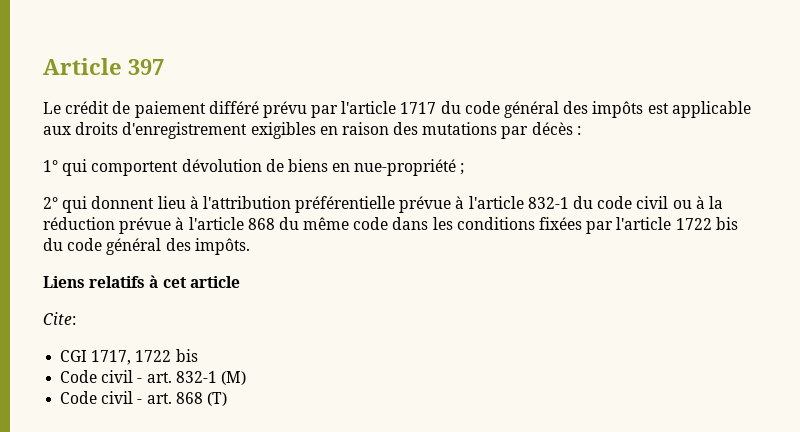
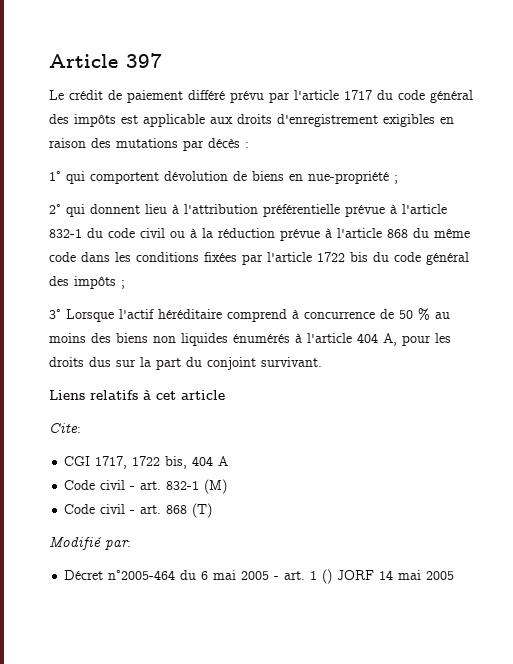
- 2° qui donnent lieu à l'attribution préférentielle prévue à l'article 832-1 du code civil ou à la réduction prévue à l'article 868 du même code dans les conditions fixées par l'article 1722 bis du code général des impôts.
+ 2° qui donnent lieu à l'attribution préférentielle prévue à l'article 832-1 du code civil ou à la réduction prévue à l'article 868 du même code dans les conditions fixées par l'article 1722 bis du code général des impôts ;
+ 3° Lorsque l'actif héréditaire comprend à concurrence de 50 % au moins des biens non liquides énumérés à l'article 404 A, pour les droits dus sur la part du conjoint survivant.
- CGI 1717, 1722 bis
+ CGI 1717, 1722 bis, 404 A
+ Modifié par:
+ Décret n°2005-464 du 6 mai 2005 - art. 1 () JORF 14 mai 2005

